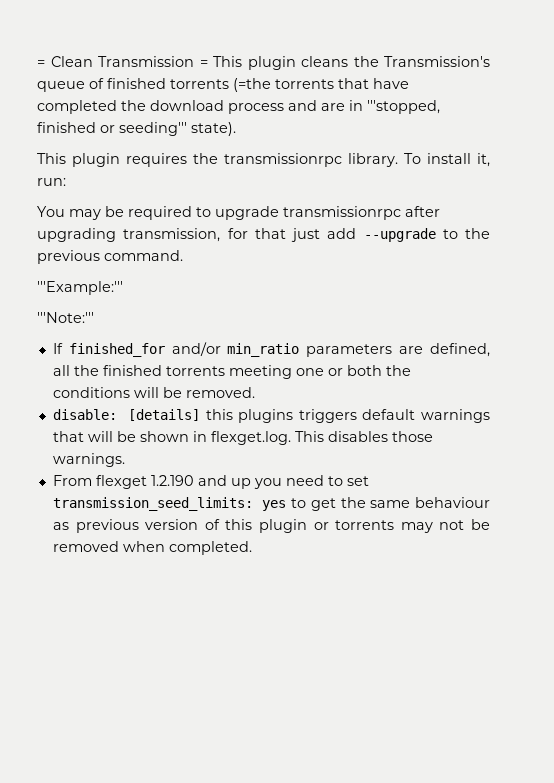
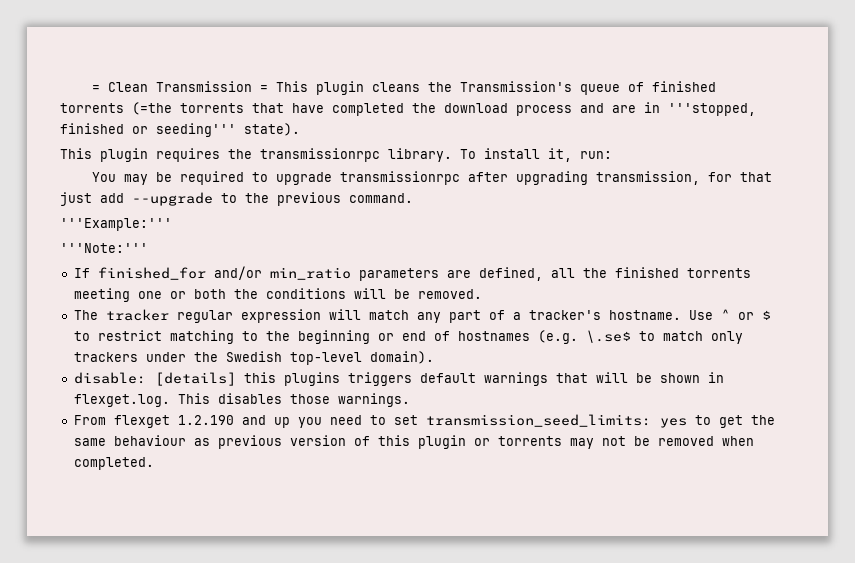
+ The tracker regular expression will match any part of a tracker's hostname. Use ^ or $ to restrict matching to the beginning or end of hostnames (e.g. \.se$ to match only trackers under the Swedish top-level domain).

